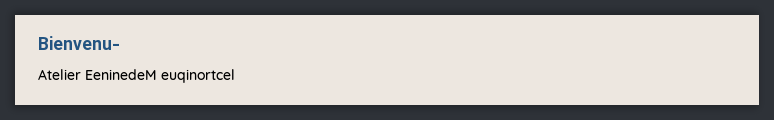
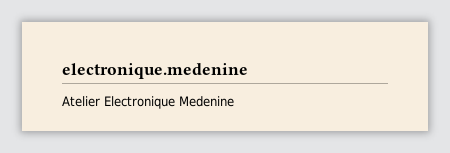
- Bienvenu-
+ electronique.medenine
- Atelier EeninedeM euqinortcel
+ Atelier Electronique Medenine

